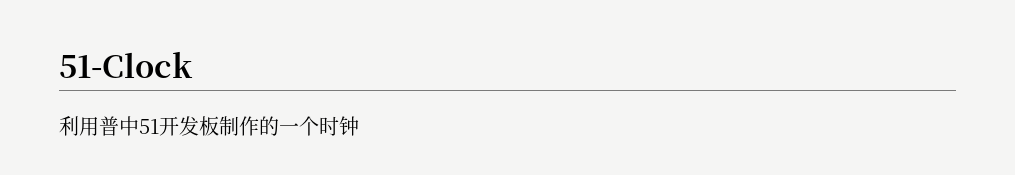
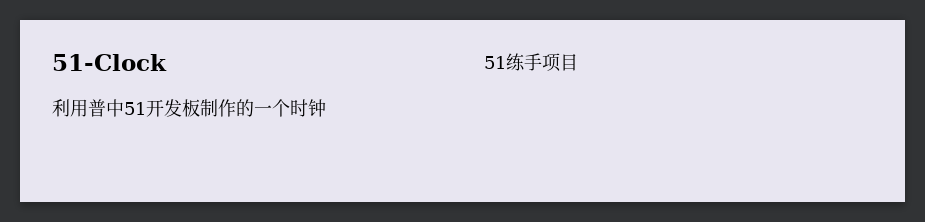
+ 51练手项目

